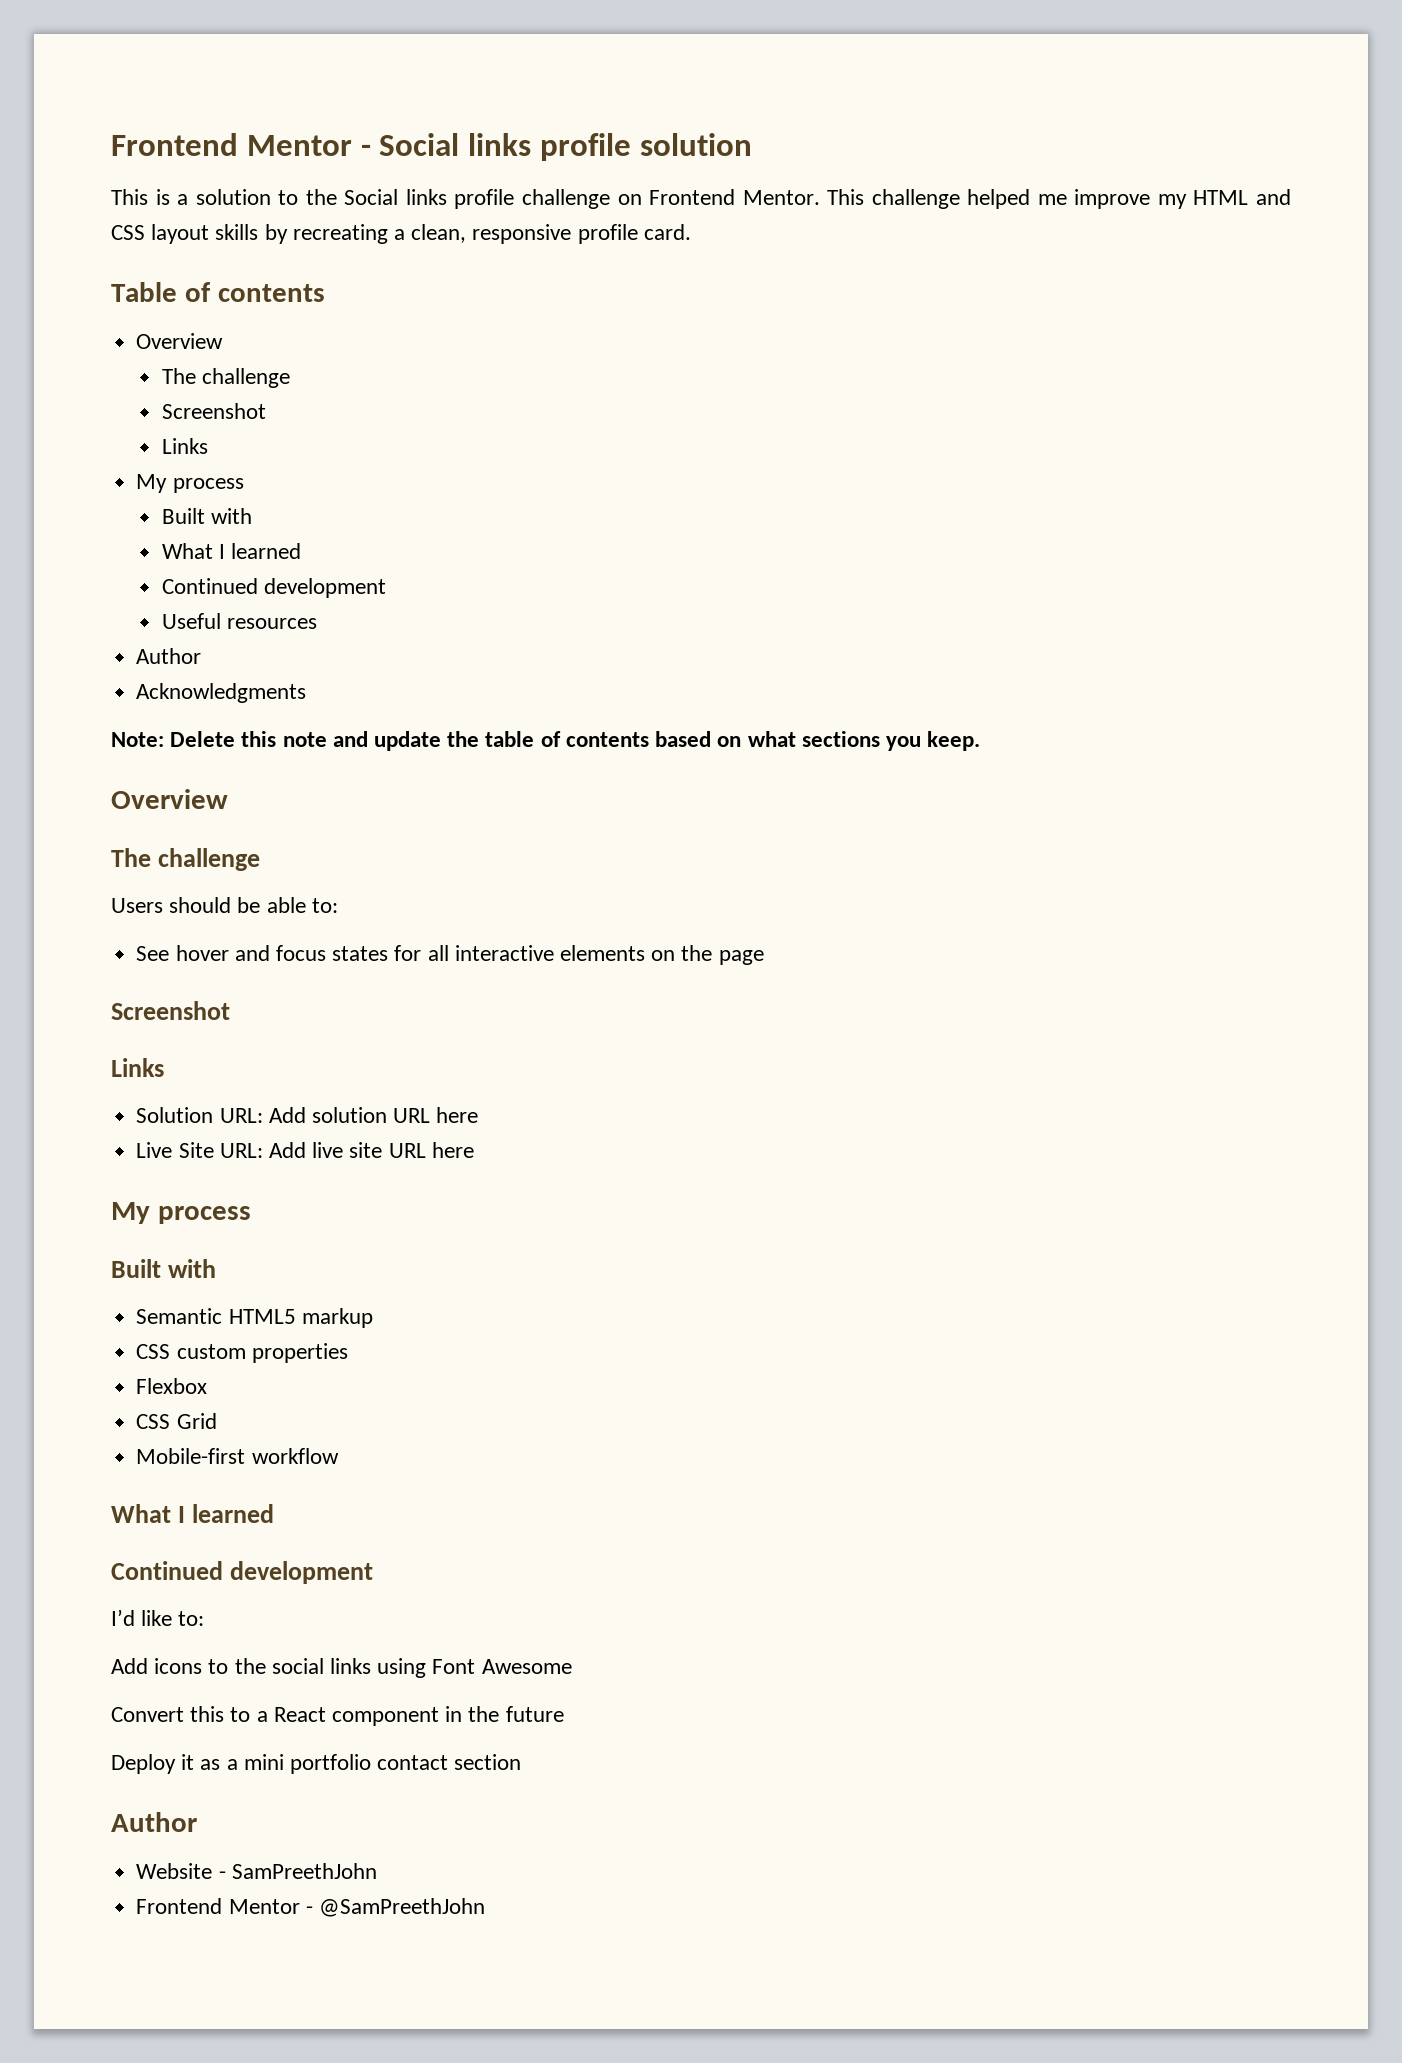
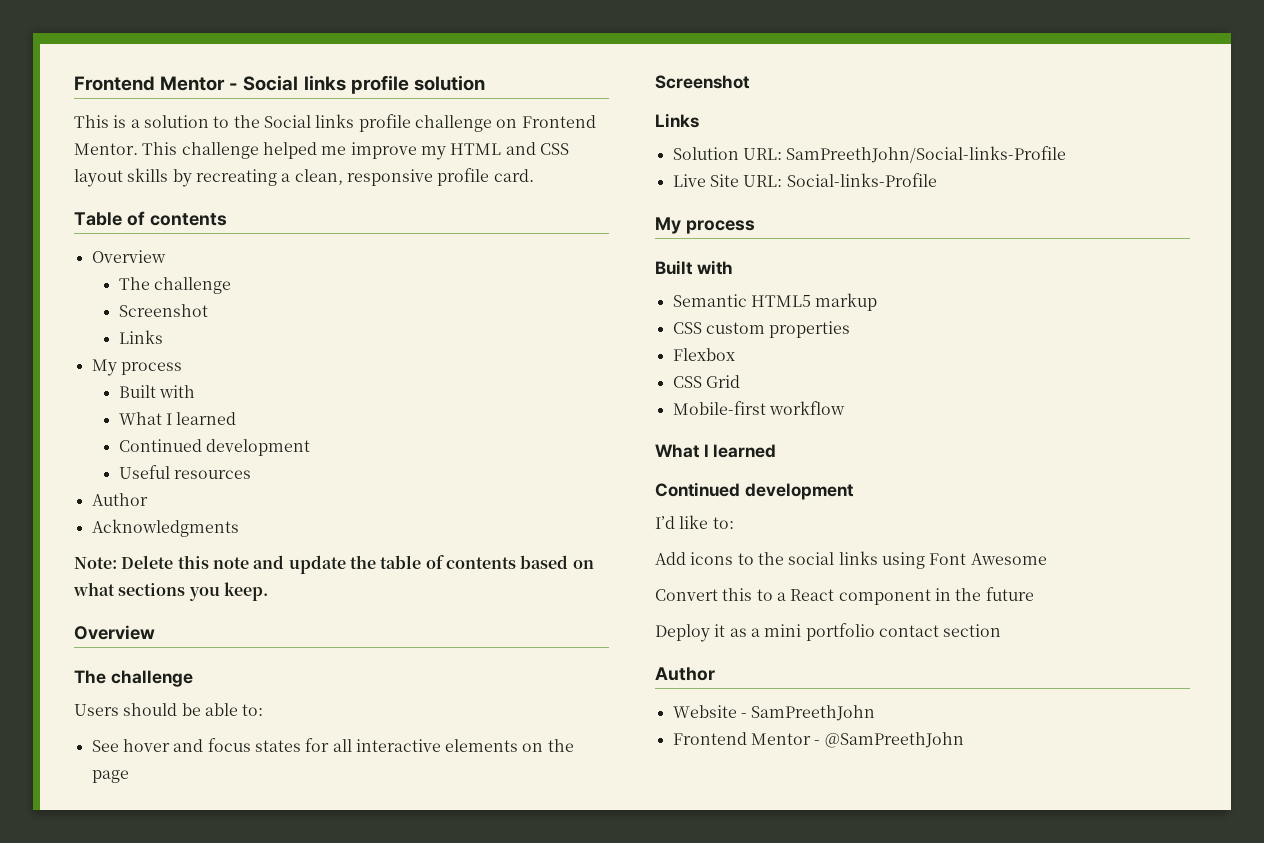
- Solution URL: Add solution URL here
+ Solution URL: SamPreethJohn/Social-links-Profile
- Live Site URL: Add live site URL here
+ Live Site URL: Social-links-Profile

